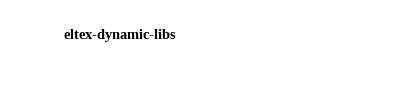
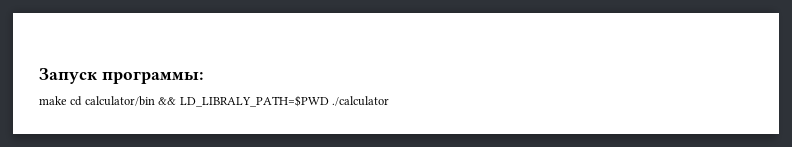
- eltex-dynamic-libs
+ Запуск программы:
+ make cd calculator/bin && LD_LIBRALY_PATH=$PWD ./calculator

